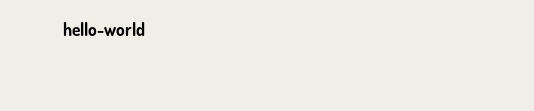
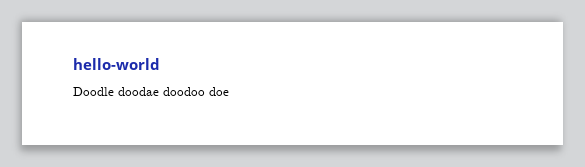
+ Doodle doodae doodoo doe

